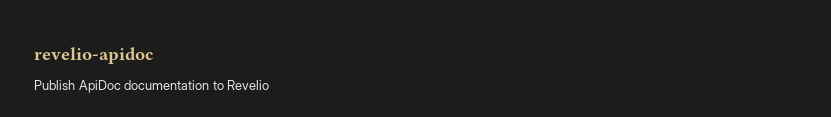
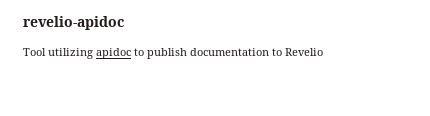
- Publish ApiDoc documentation to Revelio
+ Tool utilizing apidoc to publish documentation to Revelio

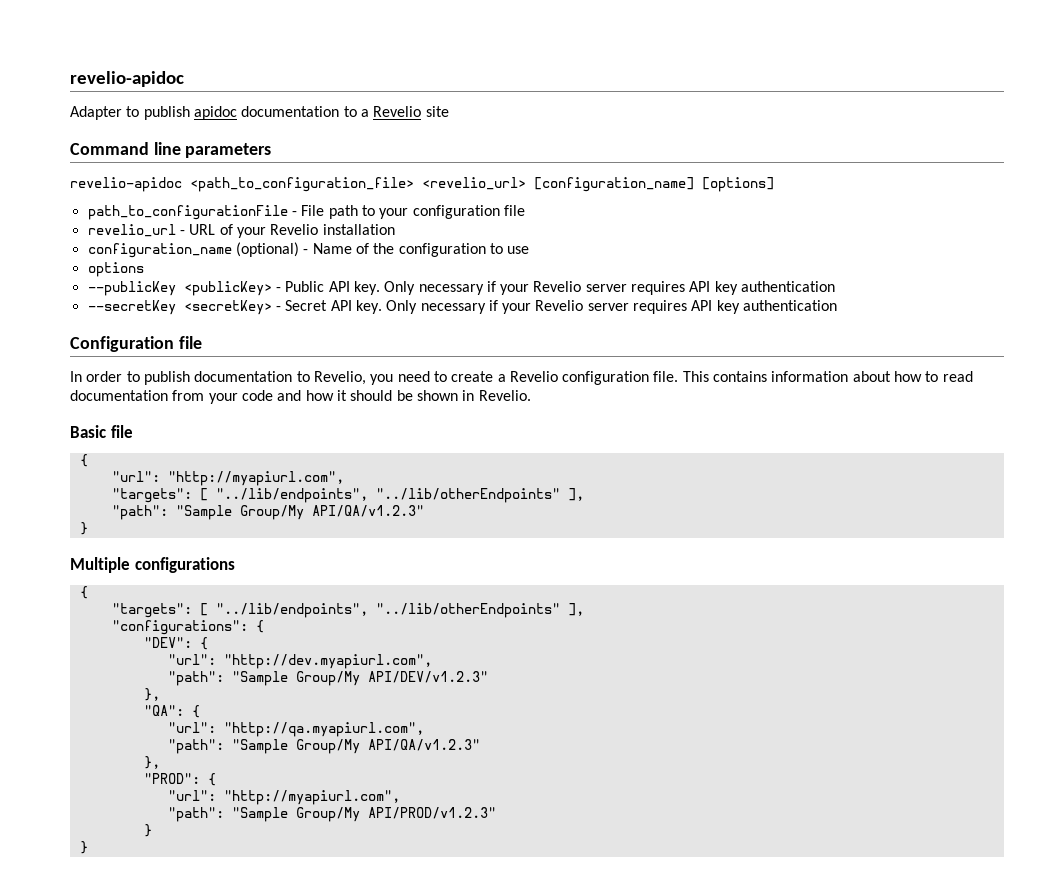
- Tool utilizing apidoc to publish documentation to Revelio
+ Adapter to publish apidoc documentation to a Revelio site
+ Command line parameters
+ revelio-apidoc <path_to_configuration_file> <revelio_url> [configuration_name] [options]
+ path_to_configurationFile - File path to your configuration file
+ revelio_url - URL of your Revelio installation
+ configuration_name (optional) - Name of the configuration to use
+ options
+ --publicKey <publicKey> - Public API key. Only necessary if your Revelio server requires API key authentication
+ --secretKey <secretKey> - Secret API key. Only necessary if your Revelio server requires API key authentication
+ Configuration file
+ In order to publish documentation to Revelio, you need to create a Revelio configuration file. This contains information about how to read documentation from your code and how it should be shown in Revelio.
+ Basic file
+ {
+ "url": "http://myapiurl.com",
+ "targets": [ "../lib/endpoints", "../lib/otherEndpoints" ],
+ "path": "Sample Group/My API/QA/v1.2.3"
+ }
+ Multiple configurations
+ {
+ "targets": [ "../lib/endpoints", "../lib/otherEndpoints" ],
+ "configurations": {
+ "DEV": {
+ "url": "http://dev.myapiurl.com",
+ "path": "Sample Group/My API/DEV/v1.2.3"
+ },
+ "QA": {
+ "url": "http://qa.myapiurl.com",
+ "path": "Sample Group/My API/QA/v1.2.3"
+ },
+ "PROD": {
+ "url": "http://myapiurl.com",
+ "path": "Sample Group/My API/PROD/v1.2.3"
+ }
+ }

